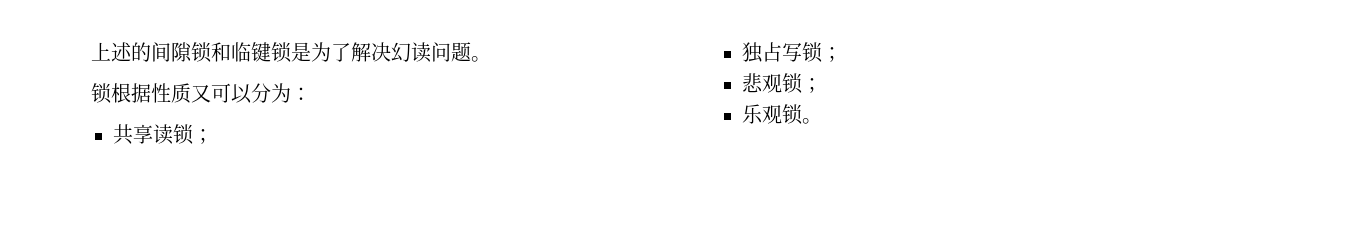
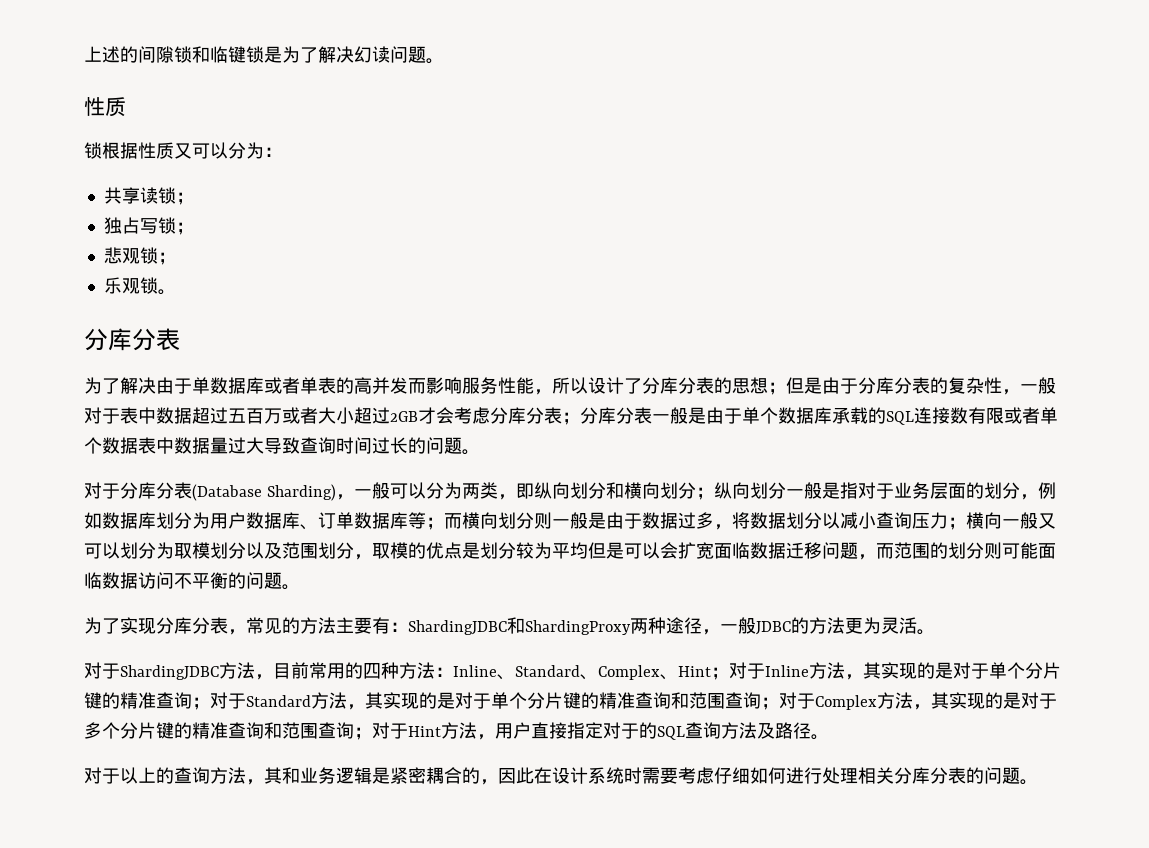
  上述的间隙锁和临键锁是为了解决幻读问题。
+ 性质
  乐观锁。
+ 分库分表
+ 为了解决由于单数据库或者单表的高并发而影响服务性能，所以设计了分库分表的思想；但是由于分库分表的复杂性，一般对于表中数据超过五百万或者大小超过2GB才会考虑分库分表；分库分表一般是由于单个数据库承载的SQL连接数有限或者单个数据表中数据量过大导致查询时间过长的问题。
+ 对于分库分表(Database Sharding)，一般可以分为两类，即纵向划分和横向划分；纵向划分一般是指对于业务层面的划分，例如数据库划分为用户数据库、订单数据库等；而横向划分则一般是由于数据过多，将数据划分以减小查询压力；横向一般又可以划分为取模划分以及范围划分，取模的优点是划分较为平均但是可以会扩宽面临数据迁移问题，而范围的划分则可能面临数据访问不平衡的问题。
+ 为了实现分库分表，常见的方法主要有：ShardingJDBC和ShardingProxy两种途径，一般JDBC的方法更为灵活。
+ 对于ShardingJDBC方法，目前常用的四种方法：Inline、Standard、Complex、Hint；对于Inline方法，其实现的是对于单个分片键的精准查询；对于Standard方法，其实现的是对于单个分片键的精准查询和范围查询；对于Complex方法，其实现的是对于多个分片键的精准查询和范围查询；对于Hint方法，用户直接指定对于的SQL查询方法及路径。
+ 对于以上的查询方法，其和业务逻辑是紧密耦合的，因此在设计系统时需要考虑仔细如何进行处理相关分库分表的问题。

